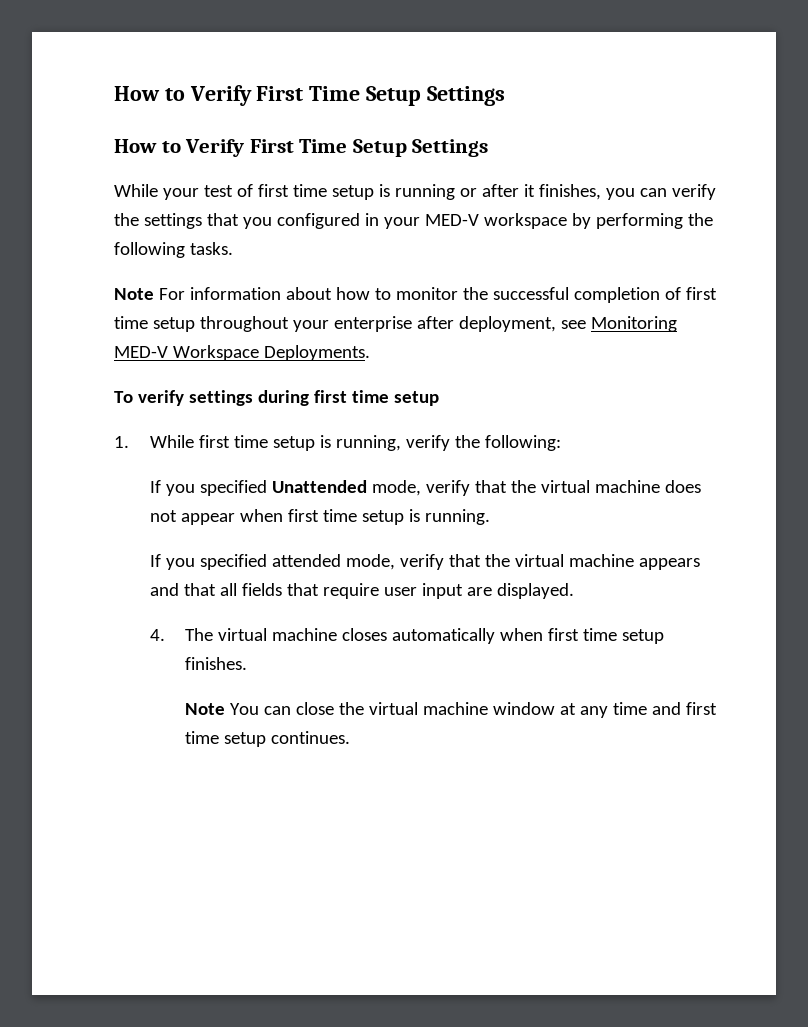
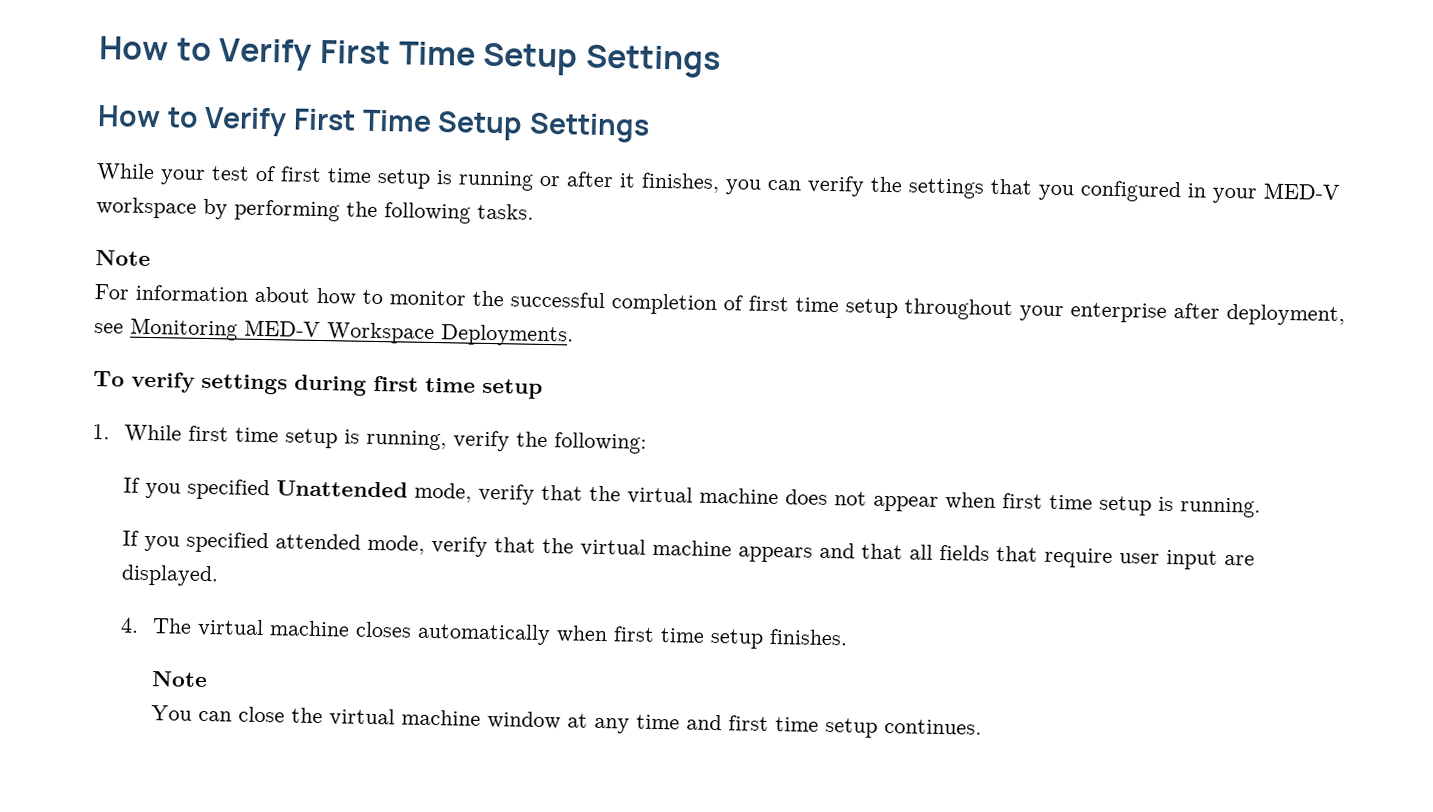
  While your test of first time setup is running or after it finishes, you can verify the settings that you configured in your MED-V workspace by performing the following tasks.
- Note For information about how to monitor the successful completion of first time setup throughout your enterprise after deployment, see Monitoring MED-V Workspace Deployments.
+ Note
+ For information about how to monitor the successful completion of first time setup throughout your enterprise after deployment, see Monitoring MED-V Workspace Deployments.
  4. The virtual machine closes automatically when first time setup finishes.
- Note You can close the virtual machine window at any time and first time setup continues.
+ Note
+ You can close the virtual machine window at any time and first time setup continues.

